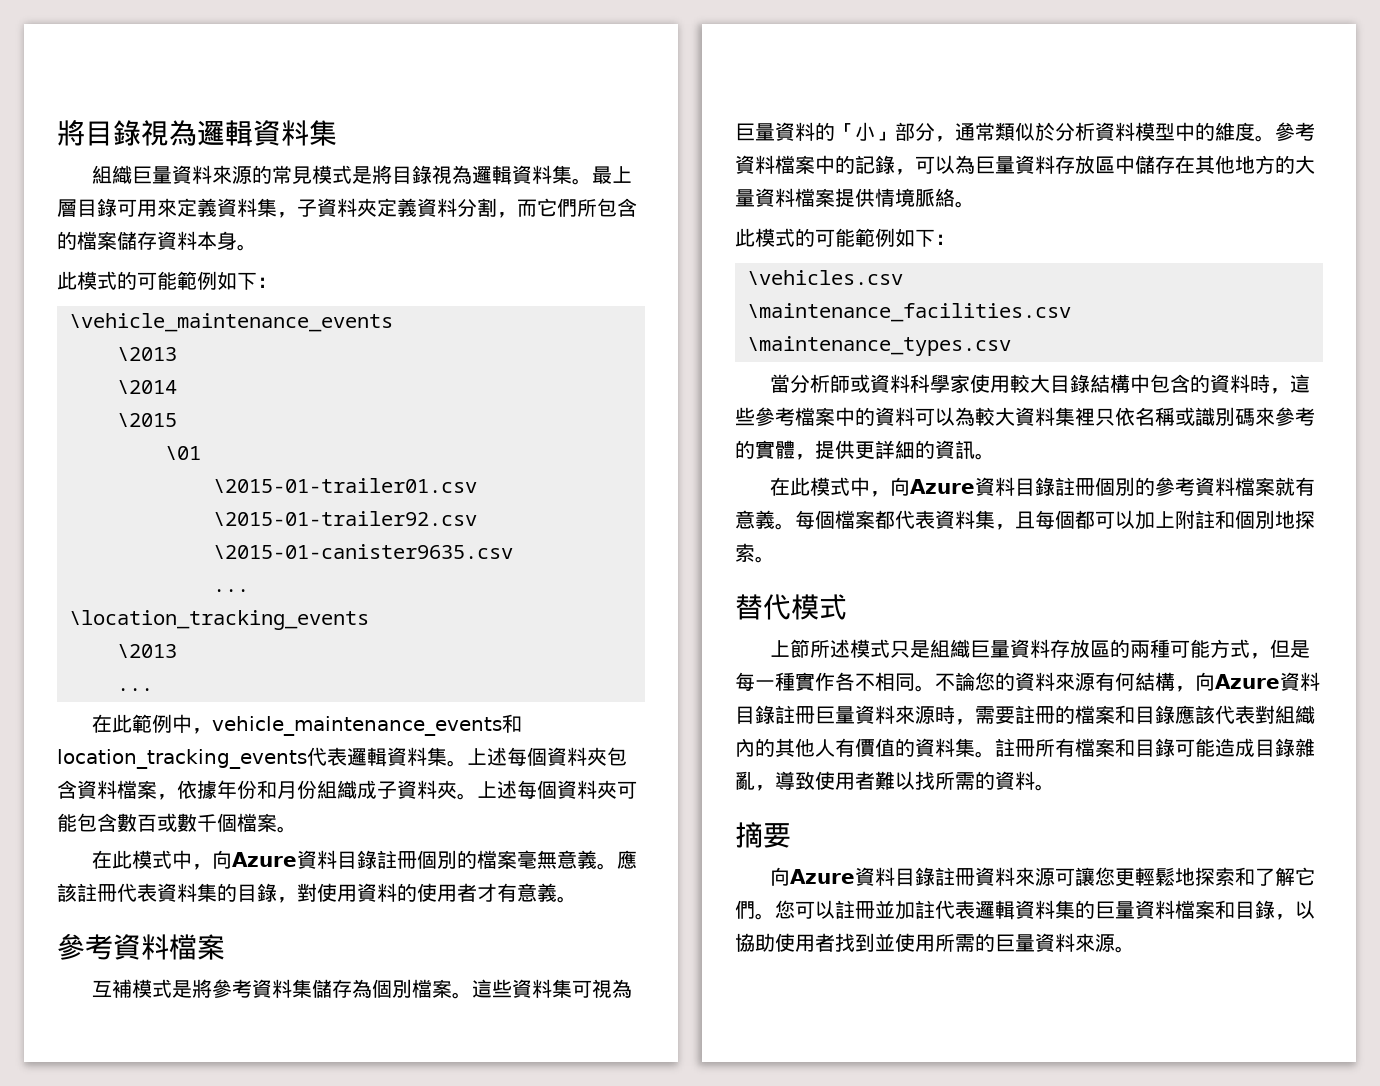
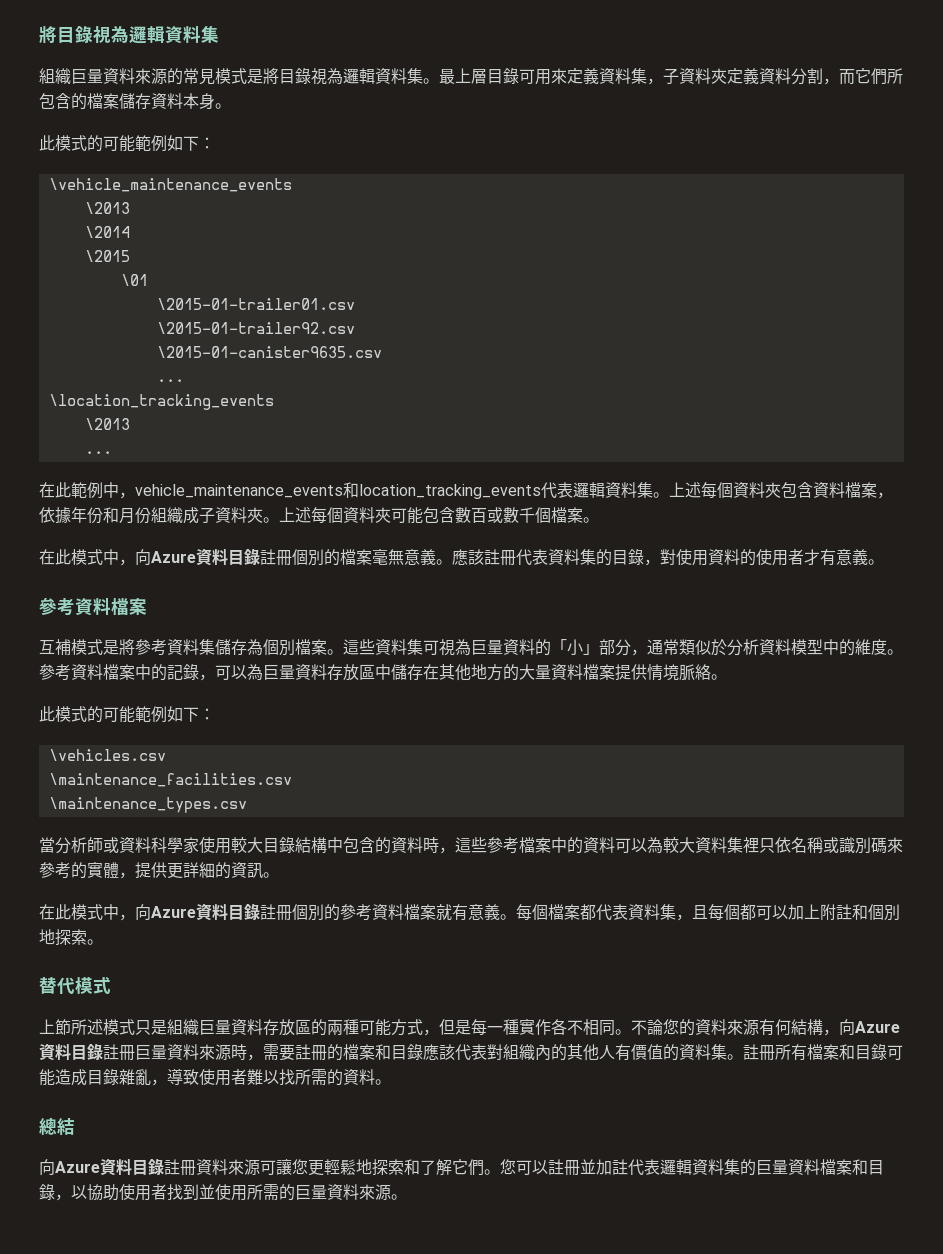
- 摘要
+ 總結

